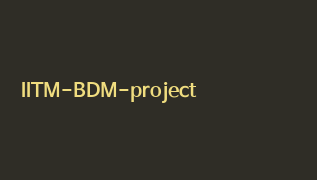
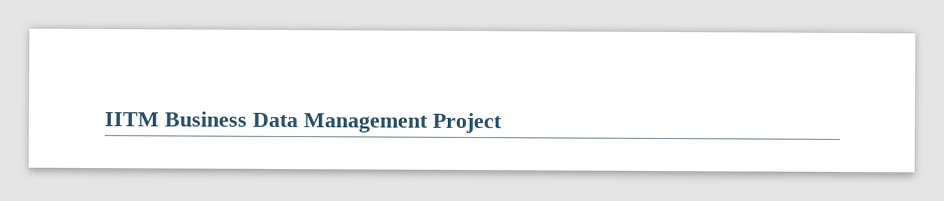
- IITM-BDM-project
+ IITM Business Data Management Project

